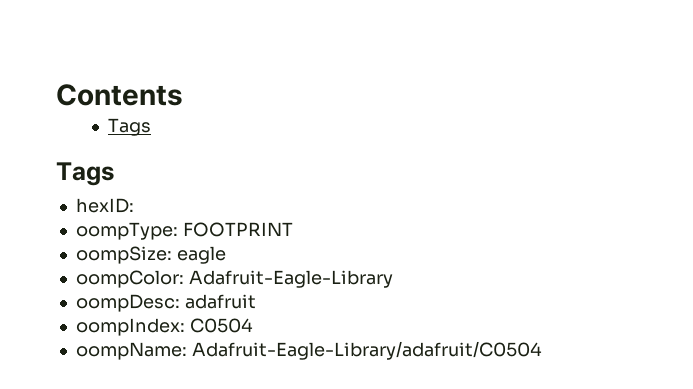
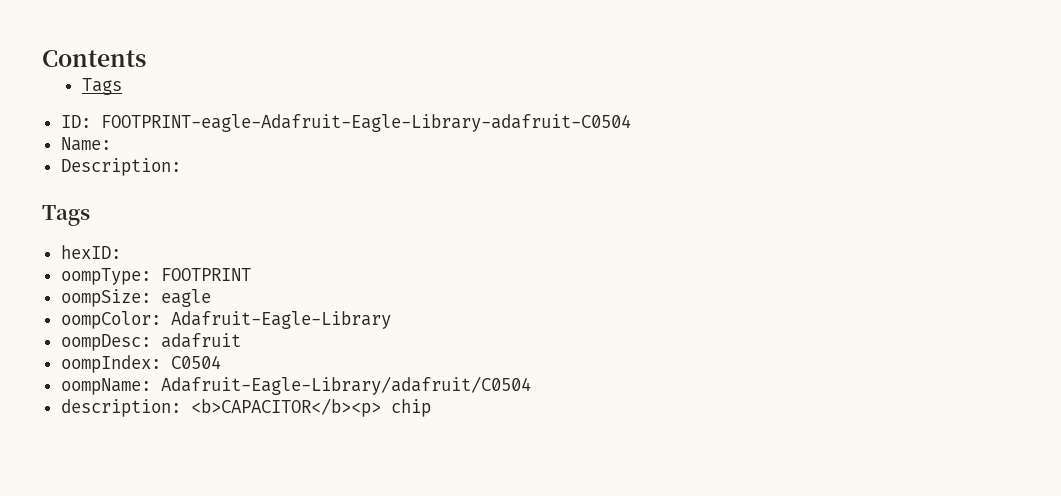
+ ID: FOOTPRINT-eagle-Adafruit-Eagle-Library-adafruit-C0504
+ Name:
+ Description:
+ description: <b>CAPACITOR</b><p> chip

